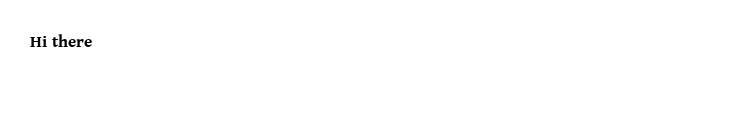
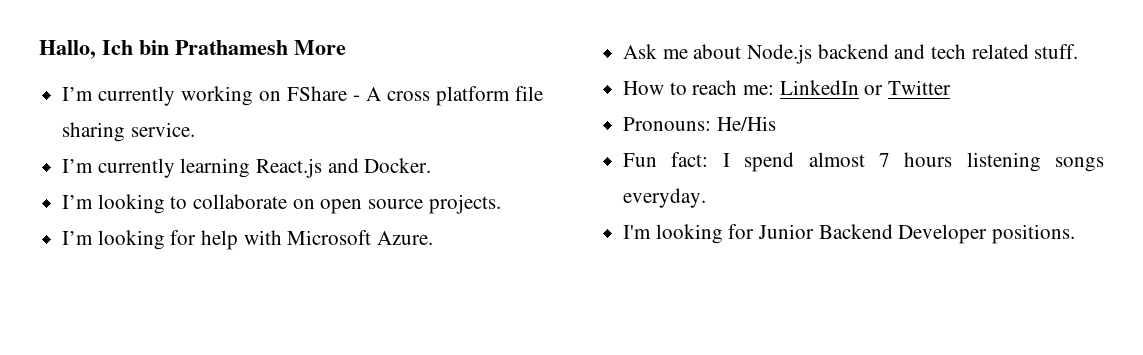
- Hi there
+ Hallo, Ich bin Prathamesh More
+ I’m currently working on FShare - A cross platform file sharing service.
+ I’m currently learning React.js and Docker.
+ I’m looking to collaborate on open source projects.
+ I’m looking for help with Microsoft Azure.
+ Ask me about Node.js backend and tech related stuff.
+ How to reach me: LinkedIn or Twitter
+ Pronouns: He/His
+ Fun fact: I spend almost 7 hours listening songs everyday.
+ I'm looking for Junior Backend Developer positions.

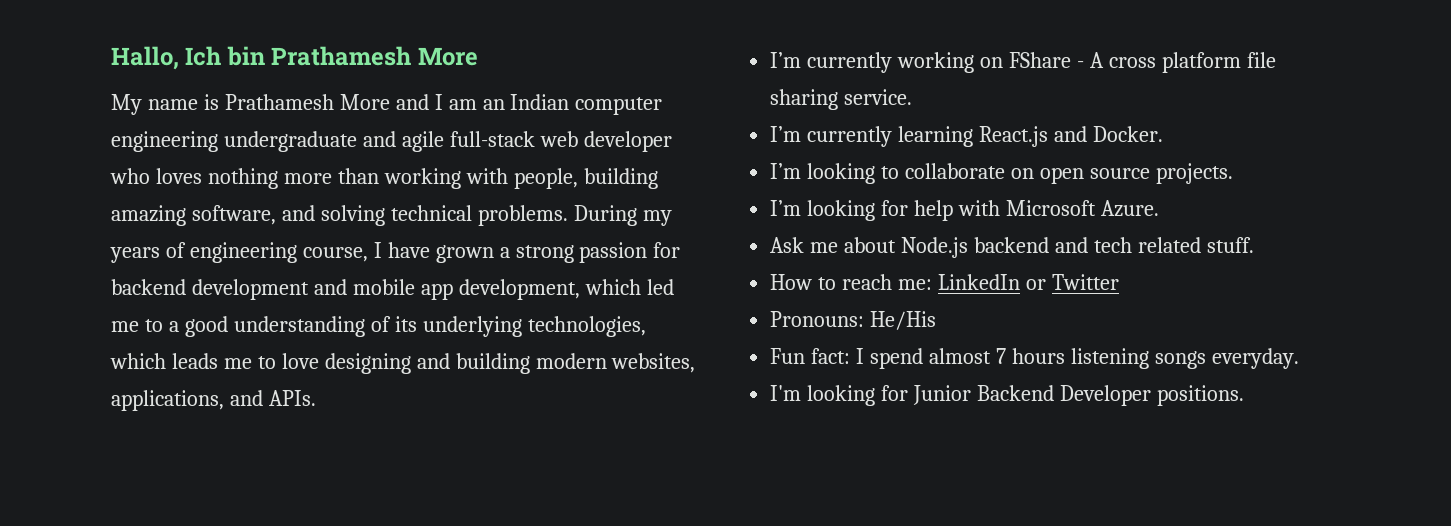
+ My name is Prathamesh More and I am an Indian computer engineering undergraduate and agile full-stack web developer who loves nothing more than working with people, building amazing software, and solving technical problems. During my years of engineering course, I have grown a strong passion for backend development and mobile app development, which led me to a good understanding of its underlying technologies, which leads me to love designing and building modern websites, applications, and APIs.

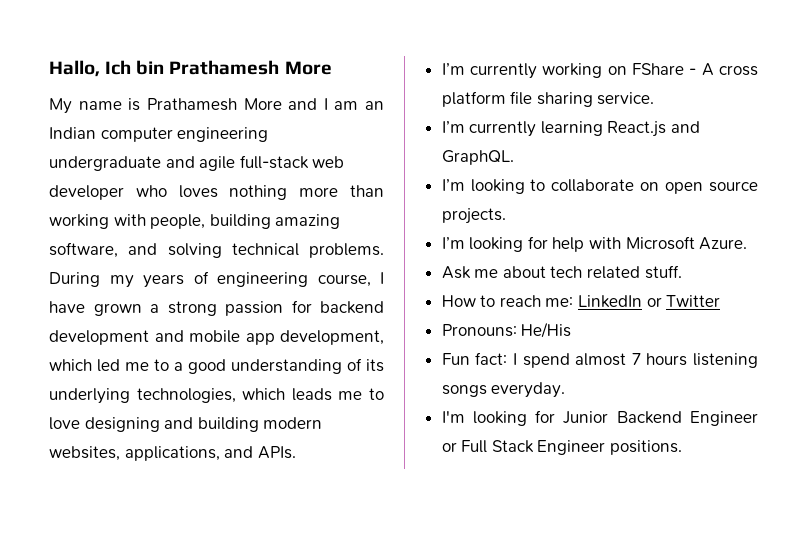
- I’m currently learning React.js and Docker.
+ I’m currently learning React.js and GraphQL.
- Ask me about Node.js backend and tech related stuff.
+ Ask me about tech related stuff.
- I'm looking for Junior Backend Developer positions.
+ I'm looking for Junior Backend Engineer or Full Stack Engineer positions.

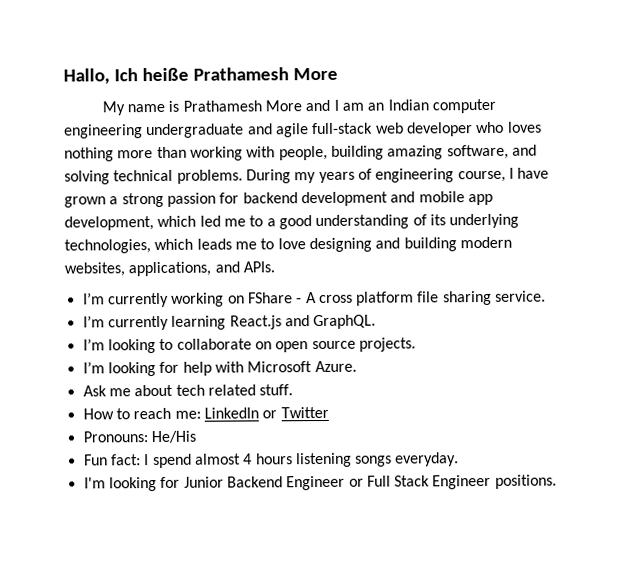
- Hallo, Ich bin Prathamesh More
+ Hallo, Ich heiße Prathamesh More
- Fun fact: I spend almost 7 hours listening songs everyday.
+ Fun fact: I spend almost 4 hours listening songs everyday.

